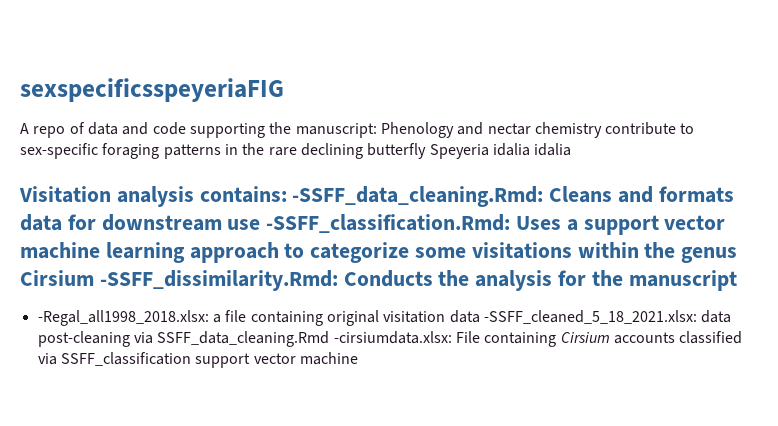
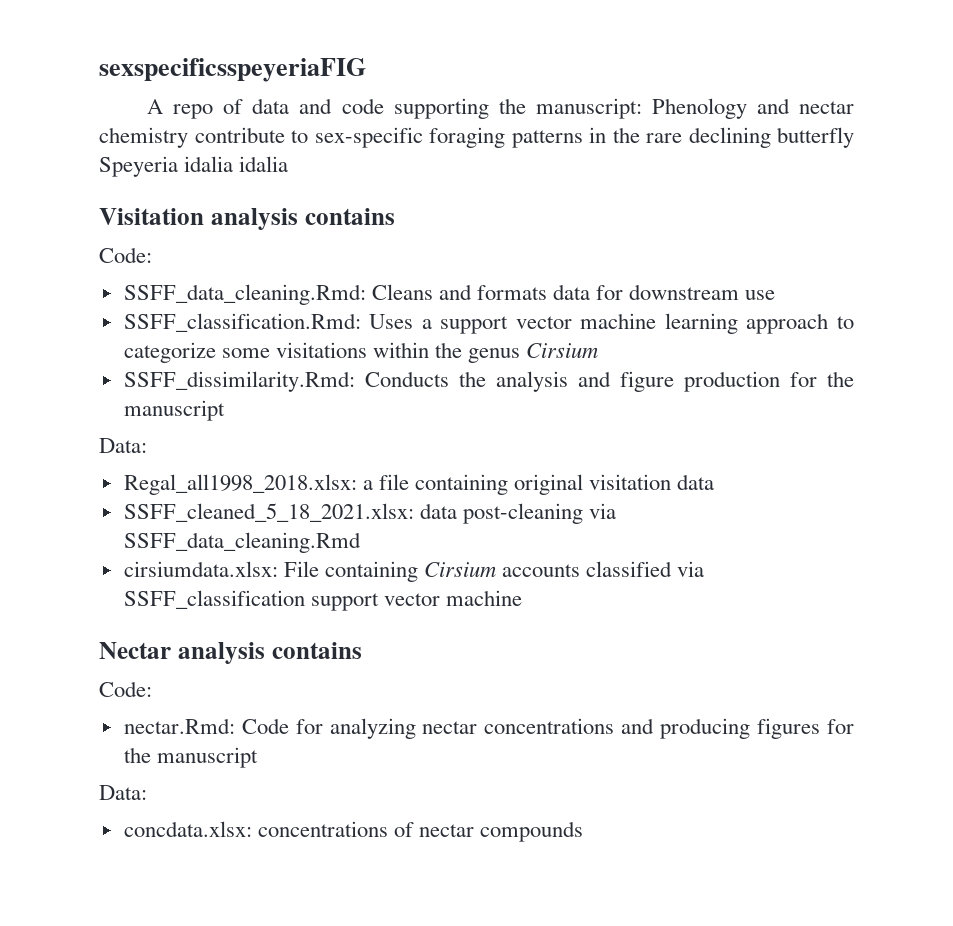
- Visitation analysis contains: -SSFF_data_cleaning.Rmd: Cleans and formats data for downstream use -SSFF_classification.Rmd: Uses a support vector machine learning approach to categorize some visitations within the genus Cirsium -SSFF_dissimilarity.Rmd: Conducts the analysis for the manuscript
- -Regal_all1998_2018.xlsx: a file containing original visitation data -SSFF_cleaned_5_18_2021.xlsx: data post-cleaning via SSFF_data_cleaning.Rmd -cirsiumdata.xlsx: File containing Cirsium accounts classified via SSFF_classification support vector machine
+ Visitation analysis contains
+ Code:
+ SSFF_data_cleaning.Rmd: Cleans and formats data for downstream use
+ SSFF_classification.Rmd: Uses a support vector machine learning approach to categorize some visitations within the genus Cirsium
+ SSFF_dissimilarity.Rmd: Conducts the analysis and figure production for the manuscript
+ Data:
+ Regal_all1998_2018.xlsx: a file containing original visitation data
+ SSFF_cleaned_5_18_2021.xlsx: data post-cleaning via SSFF_data_cleaning.Rmd
+ cirsiumdata.xlsx: File containing Cirsium accounts classified via SSFF_classification support vector machine
+ Nectar analysis contains
+ Code:
+ nectar.Rmd: Code for analyzing nectar concentrations and producing figures for the manuscript
+ Data:
+ concdata.xlsx: concentrations of nectar compounds

